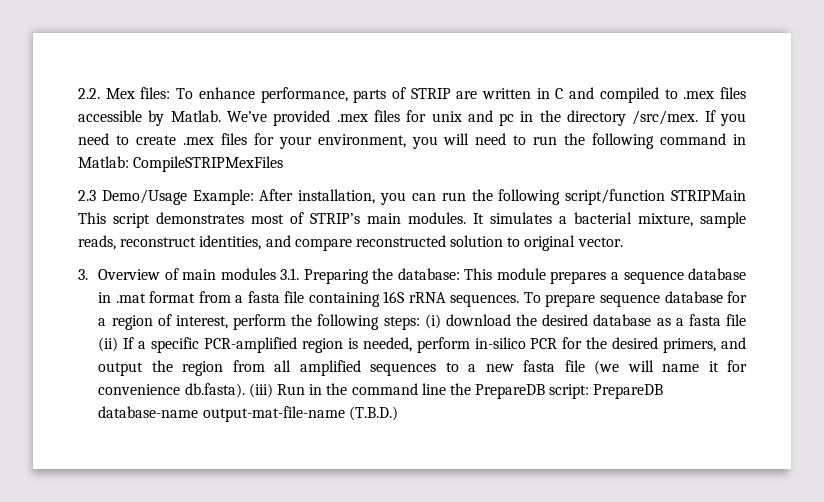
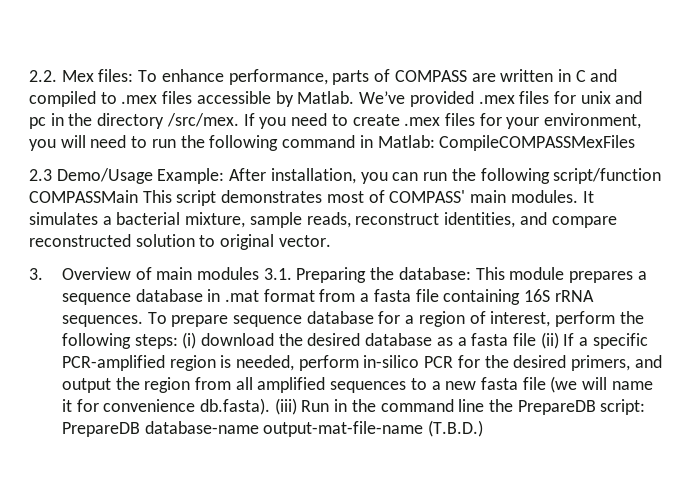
- 2.2. Mex files: To enhance performance, parts of STRIP are written in C and compiled to .mex files accessible by Matlab.
+ 2.2. Mex files: To enhance performance, parts of COMPASS are written in C and compiled to .mex files accessible by Matlab.
- If you need to create .mex files for your environment, you will need to run the following command in Matlab: CompileSTRIPMexFiles
+ If you need to create .mex files for your environment, you will need to run the following command in Matlab: CompileCOMPASSMexFiles
- 2.3 Demo/Usage Example: After installation, you can run the following script/function STRIPMain This script demonstrates most of STRIP’s main modules.
+ 2.3 Demo/Usage Example: After installation, you can run the following script/function COMPASSMain This script demonstrates most of COMPASS' main modules.

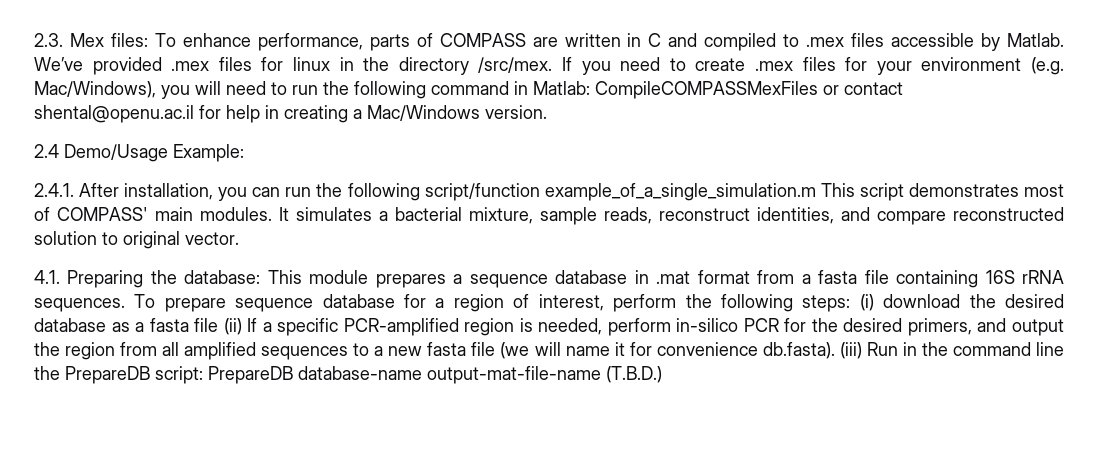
- 2.2. Mex files: To enhance performance, parts of COMPASS are written in C and compiled to .mex files accessible by Matlab.
+ 2.3. Mex files: To enhance performance, parts of COMPASS are written in C and compiled to .mex files accessible by Matlab.
- We’ve provided .mex files for unix and pc in the directory /src/mex.
+ We’ve provided .mex files for linux in the directory /src/mex.
- If you need to create .mex files for your environment, you will need to run the following command in Matlab: CompileCOMPASSMexFiles
- 2.3 Demo/Usage Example: After installation, you can run the following script/function COMPASSMain This script demonstrates most of COMPASS' main modules.
+ If you need to create .mex files for your environment (e.g. Mac/Windows), you will need to run the following command in Matlab: CompileCOMPASSMexFiles or contact shental@openu.ac.il for help in creating a Mac/Windows version.
+ 2.4 Demo/Usage Example:
+ 2.4.1. After installation, you can run the following script/function example_of_a_single_simulation.m This script demonstrates most of COMPASS' main modules.
- 3. Overview of main modules 3.1. Preparing the database: This module prepares a sequence database in .mat format from a fasta file containing 16S rRNA sequences.
+ 4.1. Preparing the database: This module prepares a sequence database in .mat format from a fasta file containing 16S rRNA sequences.

